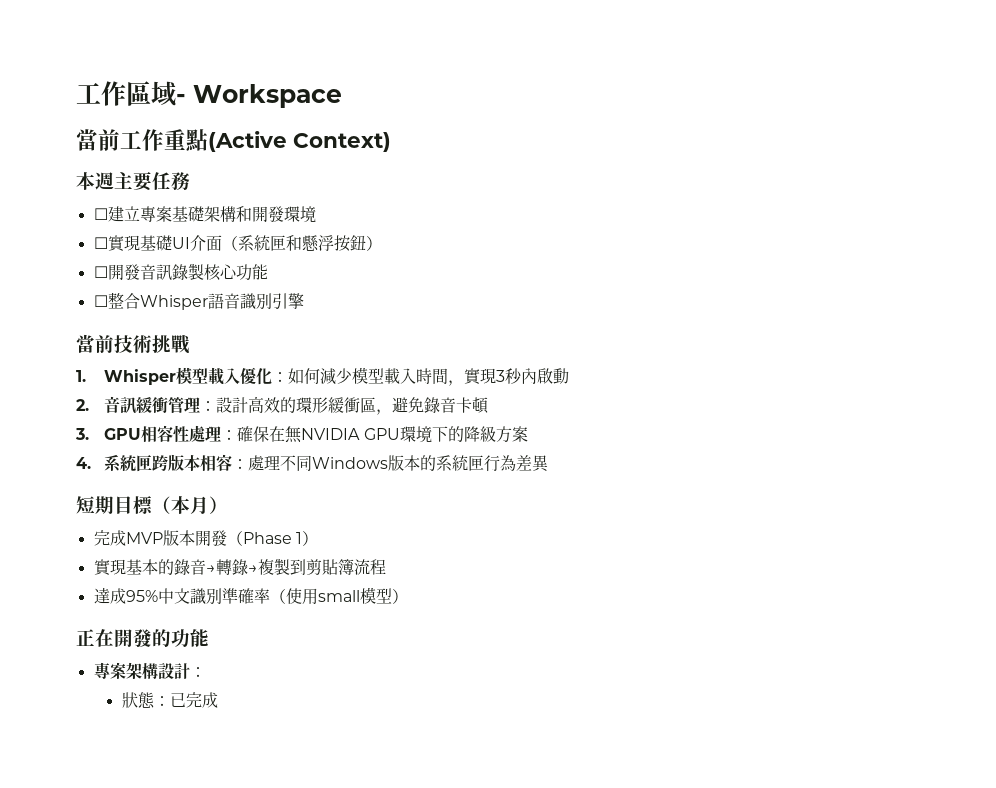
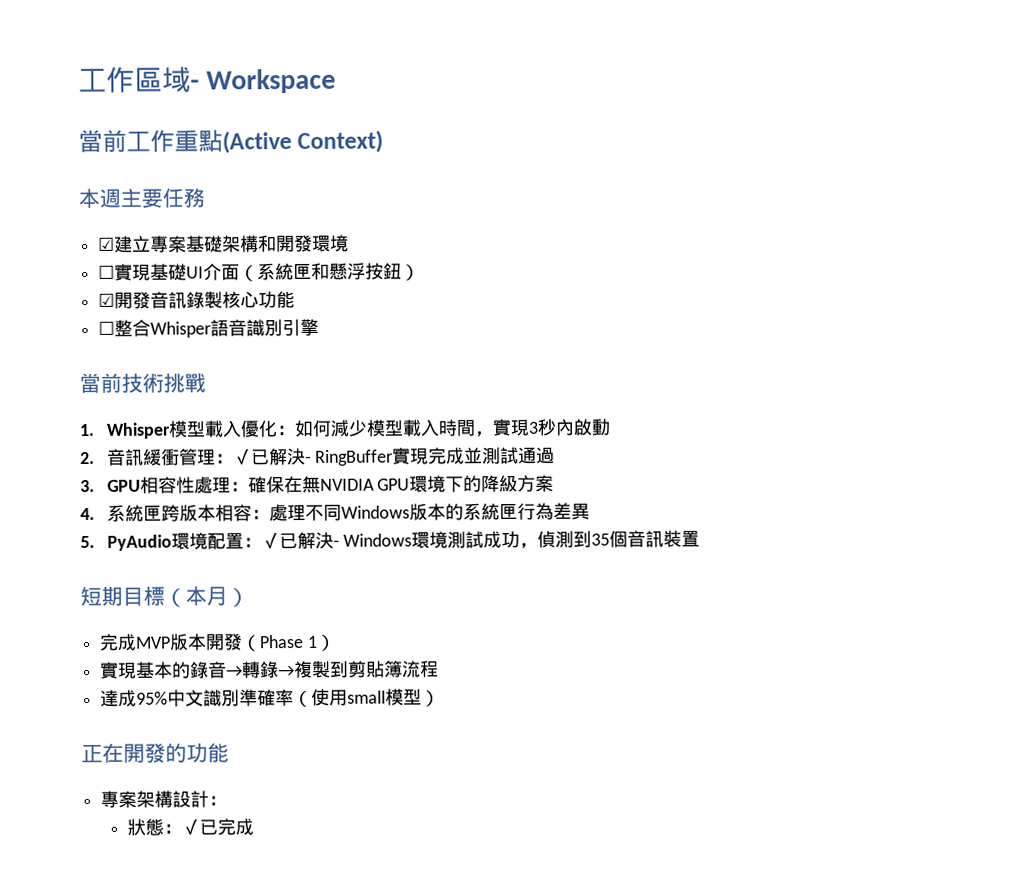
- ☐建立專案基礎架構和開發環境
+ ☑建立專案基礎架構和開發環境
- ☐開發音訊錄製核心功能
+ ☑開發音訊錄製核心功能
- 2.音訊緩衝管理：設計高效的環形緩衝區，避免錄音卡頓
+ 2.音訊緩衝管理：✓已解決- RingBuffer實現完成並測試通過
+ 5. PyAudio環境配置：✓已解決- Windows環境測試成功，偵測到35個音訊裝置
- 狀態：已完成
+ 狀態：✓已完成

